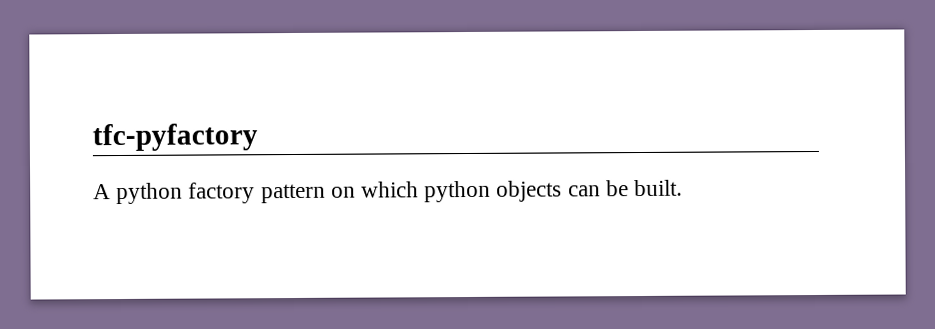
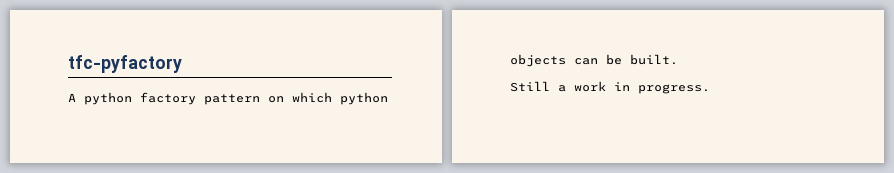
+ Still a work in progress.

